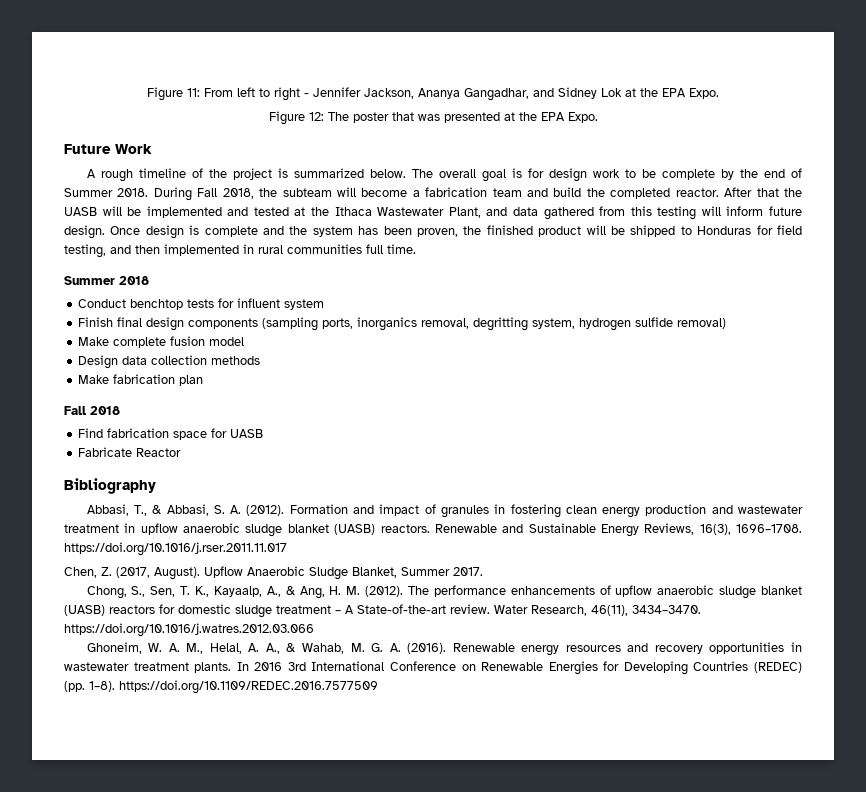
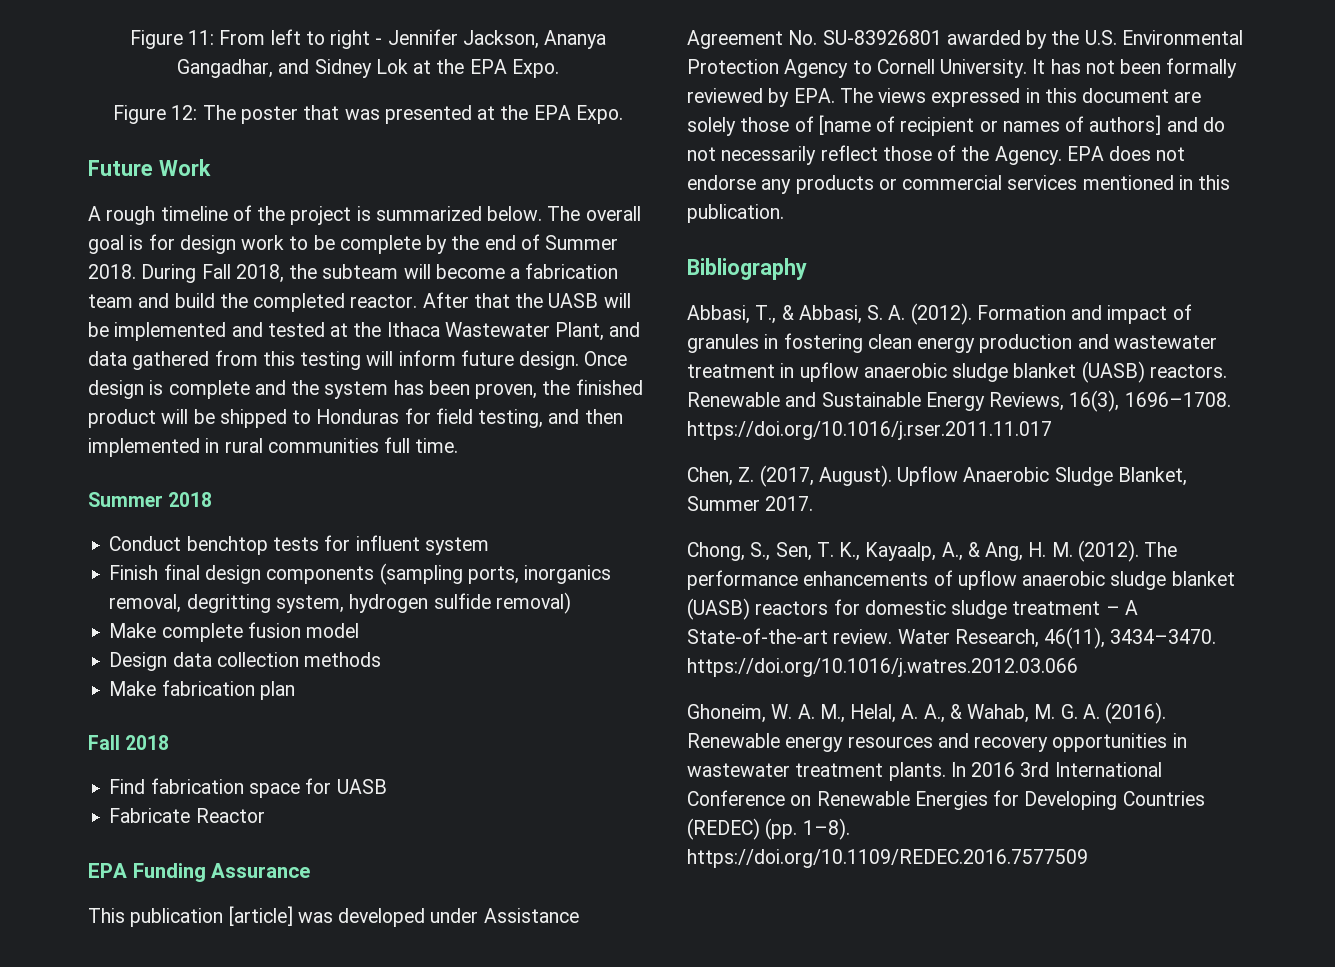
+ EPA Funding Assurance
+ This publication [article] was developed under Assistance Agreement No. SU-83926801 awarded by the U.S. Environmental Protection Agency to Cornell University. It has not been formally reviewed by EPA. The views expressed in this document are solely those of [name of recipient or names of authors] and do not necessarily reflect those of the Agency. EPA does not endorse any products or commercial services mentioned in this publication.

